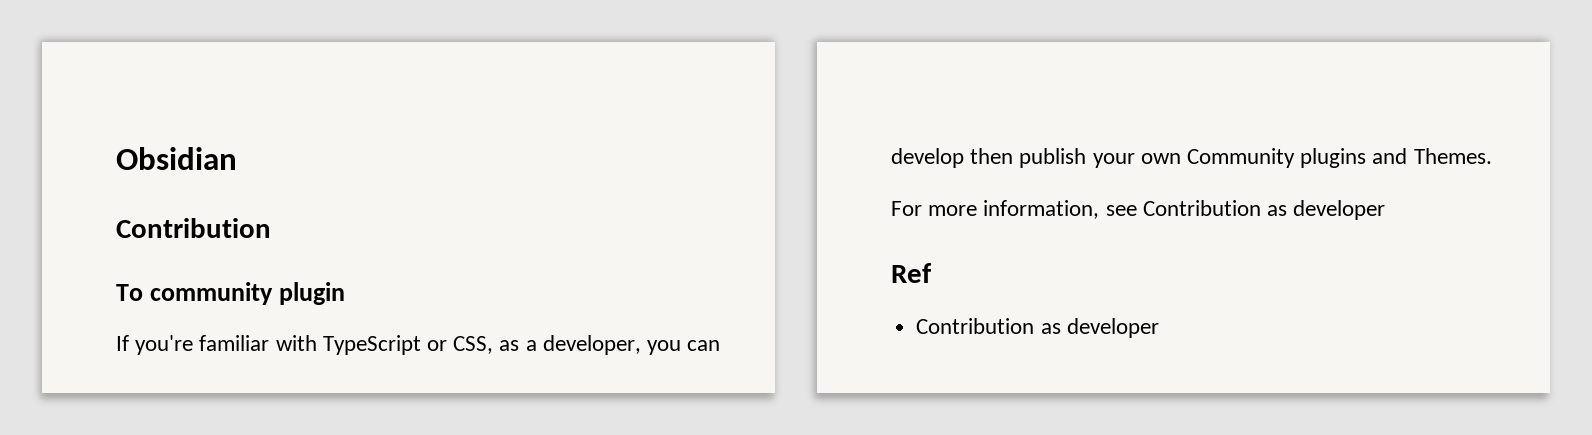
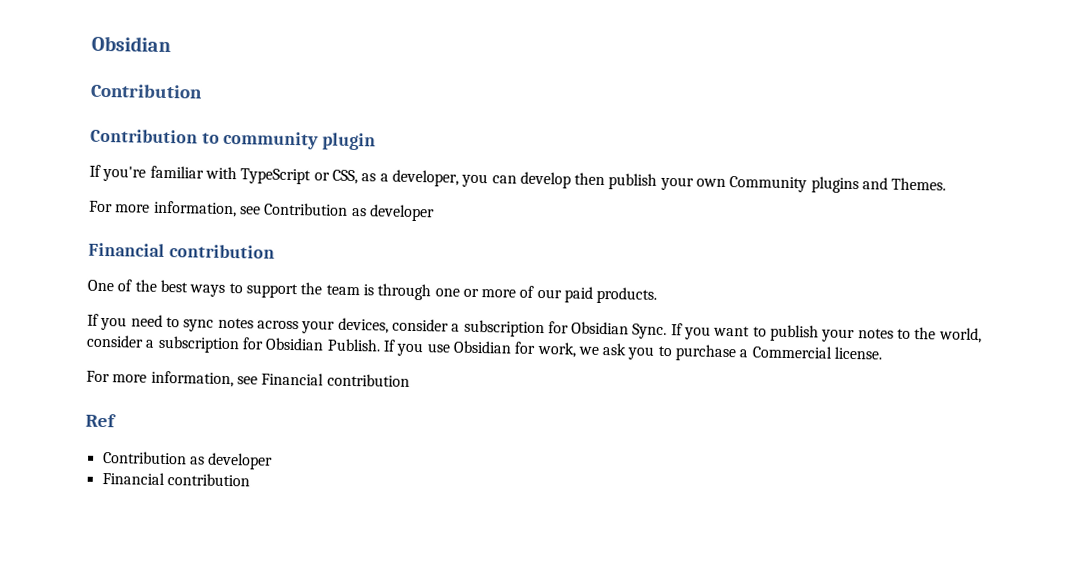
- To community plugin
+ Contribution to community plugin
  For more information, see Contribution as developer
+ Financial contribution
+ One of the best ways to support the team is through one or more of our paid products.
+ If you need to sync notes across your devices, consider a subscription for Obsidian Sync. If you want to publish your notes to the world, consider a subscription for Obsidian Publish. If you use Obsidian for work, we ask you to purchase a Commercial license.
+ For more information, see Financial contribution
  Ref
  Contribution as developer
+ Financial contribution

